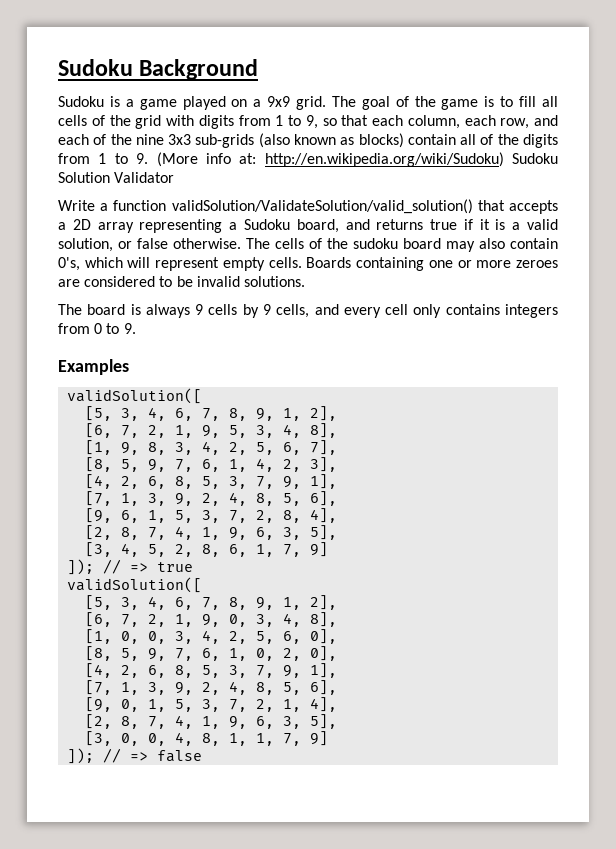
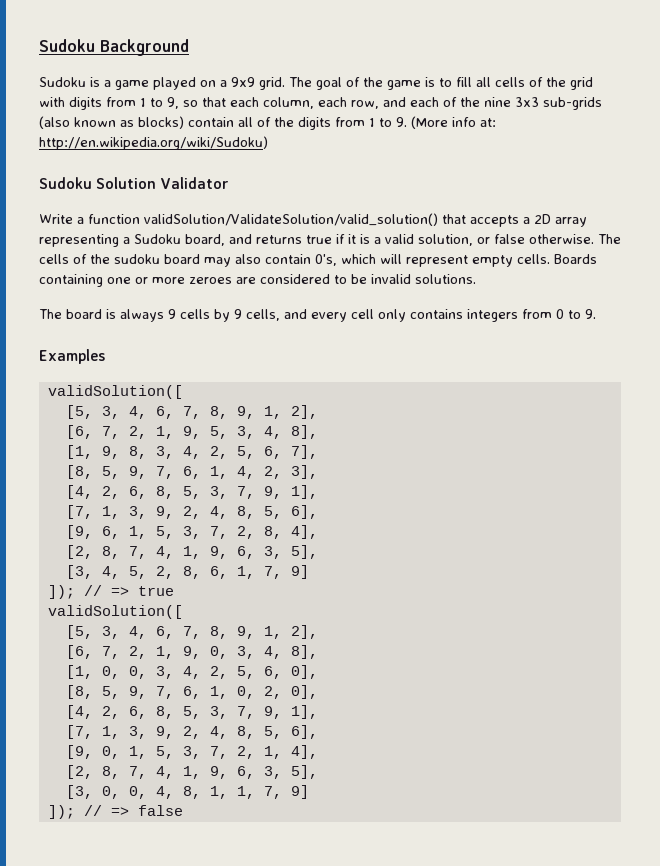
- The goal of the game is to fill all cells of the grid with digits from 1 to 9, so that each column, each row, and each of the nine 3x3 sub-grids (also known as blocks) contain all of the digits from 1 to 9. (More info at: http://en.wikipedia.org/wiki/Sudoku) Sudoku Solution Validator
+ The goal of the game is to fill all cells of the grid with digits from 1 to 9, so that each column, each row, and each of the nine 3x3 sub-grids (also known as blocks) contain all of the digits from 1 to 9. (More info at: http://en.wikipedia.org/wiki/Sudoku)
+ Sudoku Solution Validator

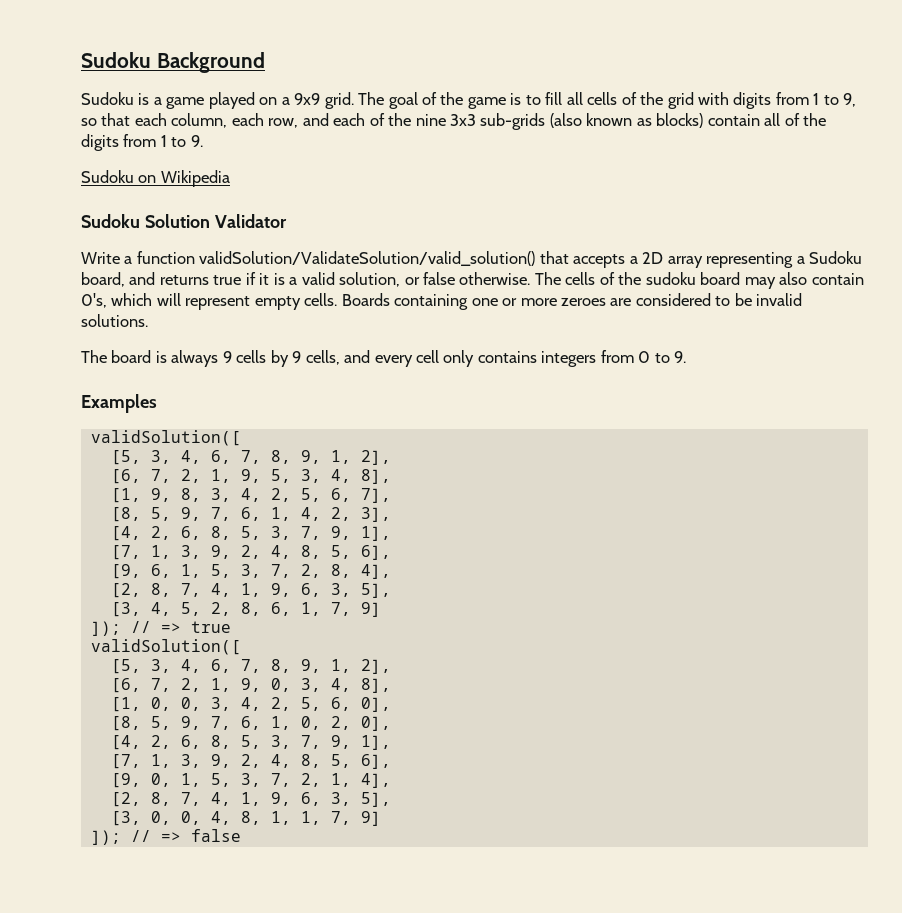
- The goal of the game is to fill all cells of the grid with digits from 1 to 9, so that each column, each row, and each of the nine 3x3 sub-grids (also known as blocks) contain all of the digits from 1 to 9. (More info at: http://en.wikipedia.org/wiki/Sudoku)
+ The goal of the game is to fill all cells of the grid with digits from 1 to 9, so that each column, each row, and each of the nine 3x3 sub-grids (also known as blocks) contain all of the digits from 1 to 9.
+ Sudoku on Wikipedia

